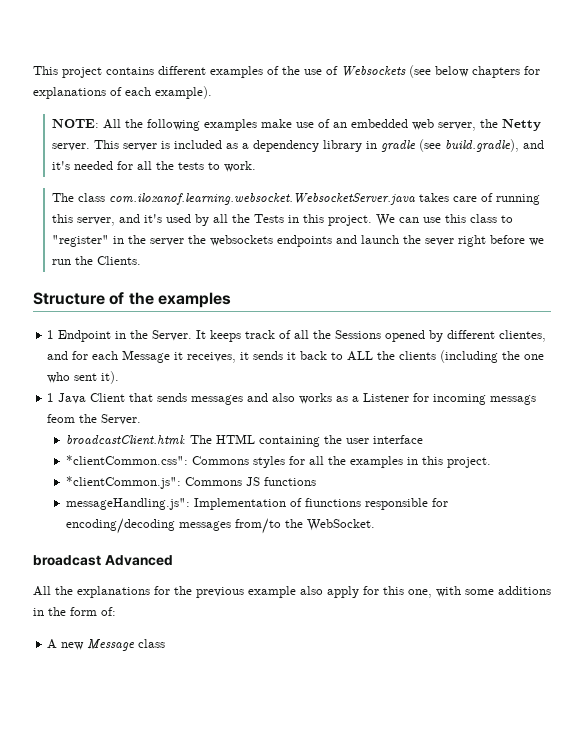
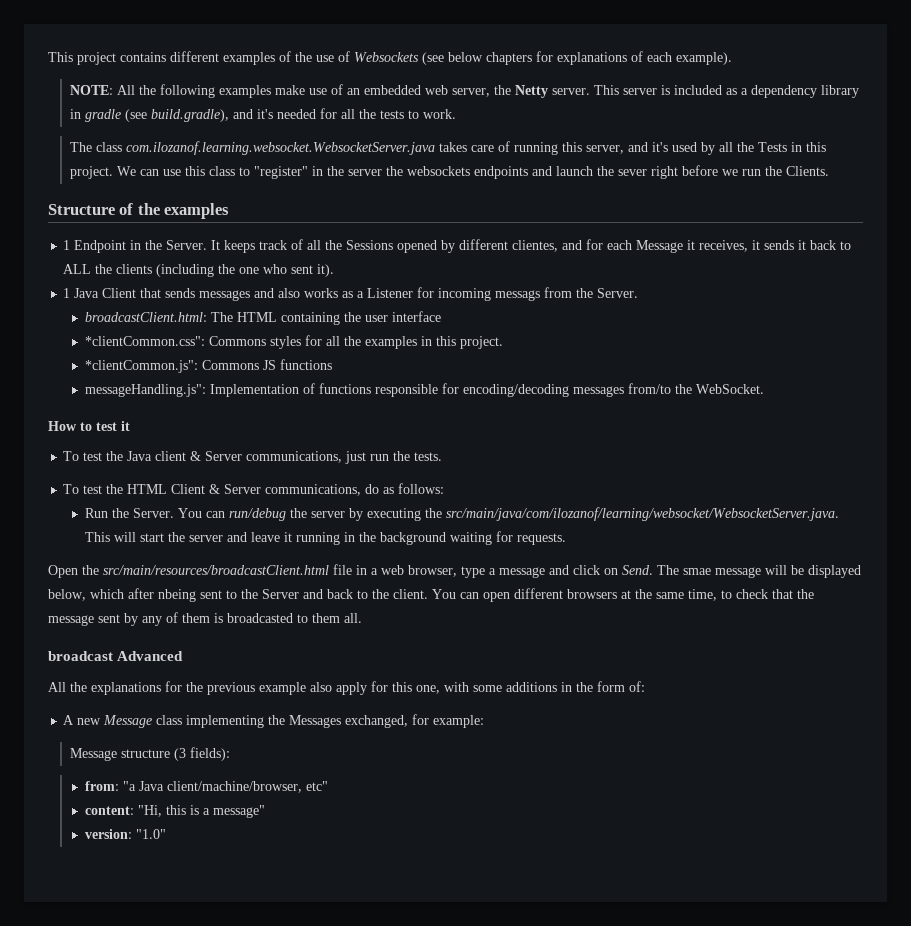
- 1 Java Client that sends messages and also works as a Listener for incoming messags feom the Server.
+ 1 Java Client that sends messages and also works as a Listener for incoming messags from the Server.
- messageHandling.js": Implementation of fiunctions responsible for encoding/decoding messages from/to the WebSocket.
+ messageHandling.js": Implementation of functions responsible for encoding/decoding messages from/to the WebSocket.
+ How to test it
+ To test the Java client & Server communications, just run the tests.
+ To test the HTML Client & Server communications, do as follows:
+ Run the Server. You can run/debug the server by executing the src/main/java/com/ilozanof/learning/websocket/WebsocketServer.java. This will start the server and leave it running in the background waiting for requests.
+ Open the src/main/resources/broadcastClient.html file in a web browser, type a message and click on Send. The smae message will be displayed below, which after nbeing sent to the Server and back to the client. You can open different browsers at the same time, to check that the message sent by any of them is broadcasted to them all.
- A new Message class
+ A new Message class implementing the Messages exchanged, for example:
+ Message structure (3 fields):
+ from: "a Java client/machine/browser, etc"
+ content: "Hi, this is a message"
+ version: "1.0"

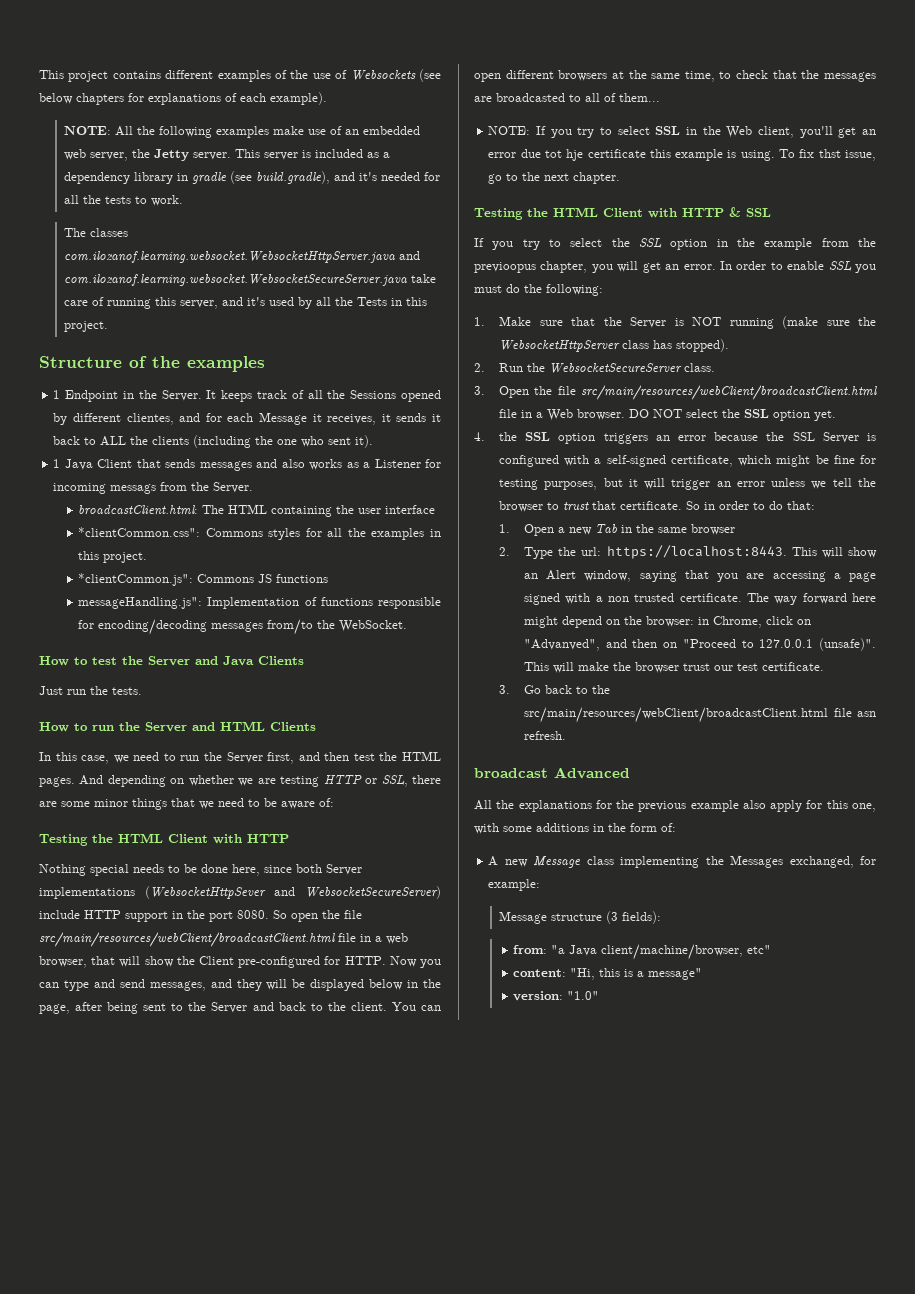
- NOTE: All the following examples make use of an embedded web server, the Netty server.
+ NOTE: All the following examples make use of an embedded web server, the Jetty server.
- The class com.ilozanof.learning.websocket.WebsocketServer.java takes care of running this server, and it's used by all the Tests in this project. We can use this class to "register" in the server the websockets endpoints and launch the sever right before we run the Clients.
+ The classes com.ilozanof.learning.websocket.WebsocketHttpServer.java and com.ilozanof.learning.websocket.WebsocketSecureServer.java take care of running this server, and it's used by all the Tests in this project.
- How to test it
- To test the Java client & Server communications, just run the tests.
- To test the HTML Client & Server communications, do as follows:
- Run the Server. You can run/debug the server by executing the src/main/java/com/ilozanof/learning/websocket/WebsocketServer.java. This will start the server and leave it running in the background waiting for requests.
- Open the src/main/resources/broadcastClient.html file in a web browser, type a message and click on Send. The smae message will be displayed below, which after nbeing sent to the Server and back to the client.
+ How to test the Server and Java Clients
+ Just run the tests.
+ How to run the Server and HTML Clients
+ In this case, we need to run the Server first, and then test the HTML pages. And depending on whether we are testing HTTP or SSL, there are some minor things that we need to be aware of:
+ Testing the HTML Client with HTTP
+ Nothing special needs to be done here, since both Server implementations (WebsocketHttpSever and WebsocketSecureServer) include HTTP support in the port 8080. So open the file src/main/resources/webClient/broadcastClient.html file in a web browser, that will show the Client pre-configured for HTTP. Now you can type and send messages, and they will be displayed below in the page, after being sent to the Server and back to the client.
- You can open different browsers at the same time, to check that the message sent by any of them is broadcasted to them all.
+ You can open different browsers at the same time, to check that the messages are broadcasted to all of them...
+ NOTE: If you try to select SSL in the Web client, you'll get an error due tot hje certificate this example is using. To fix thst issue, go to the next chapter.
+ Testing the HTML Client with HTTP & SSL
+ If you try to select the SSL option in the example from the previoopus chapter, you will get an error. In order to enable SSL you must do the following:
+ 1. Make sure that the Server is NOT running (make sure the WebsocketHttpServer class has stopped).
+ 2. Run the WebsocketSecureServer class.
+ 3. Open the file src/main/resources/webClient/broadcastClient.html file in a Web browser. DO NOT select the SSL option yet.
+ 4. the SSL option triggers an error because the SSL Server is configured with a self-signed certificate, which might be fine for testing purposes, but it will trigger an error unless we tell the browser to trust that certificate. So in order to do that:
+ 1. Open a new Tab in the same browser
+ 2. Type the url: https://localhost:8443. This will show an Alert window, saying that you are accessing a page signed with a non trusted certificate. The way forward here might depend on the browser: in Chrome, click on "Advanved", and then on "Proceed to 127.0.0.1 (unsafe)". This will make the browser trust our test certificate.
+ 3. Go back to the src/main/resources/webClient/broadcastClient.html file asn refresh.

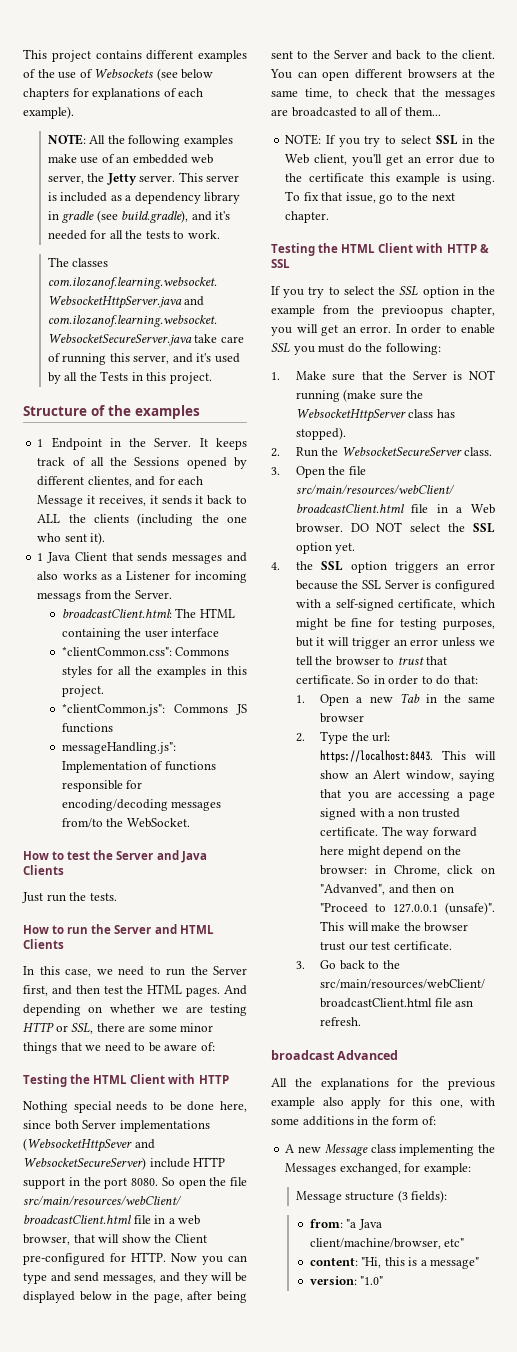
- NOTE: If you try to select SSL in the Web client, you'll get an error due tot hje certificate this example is using.
+ NOTE: If you try to select SSL in the Web client, you'll get an error due to the certificate this example is using.
- To fix thst issue, go to the next chapter.
+ To fix that issue, go to the next chapter.

